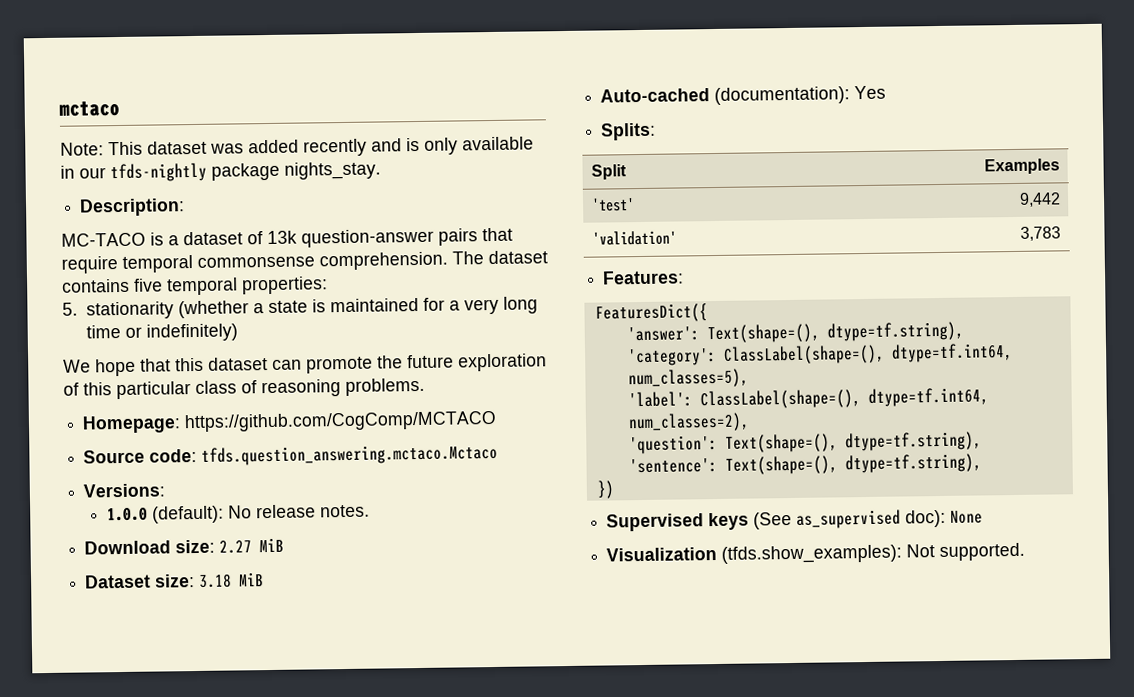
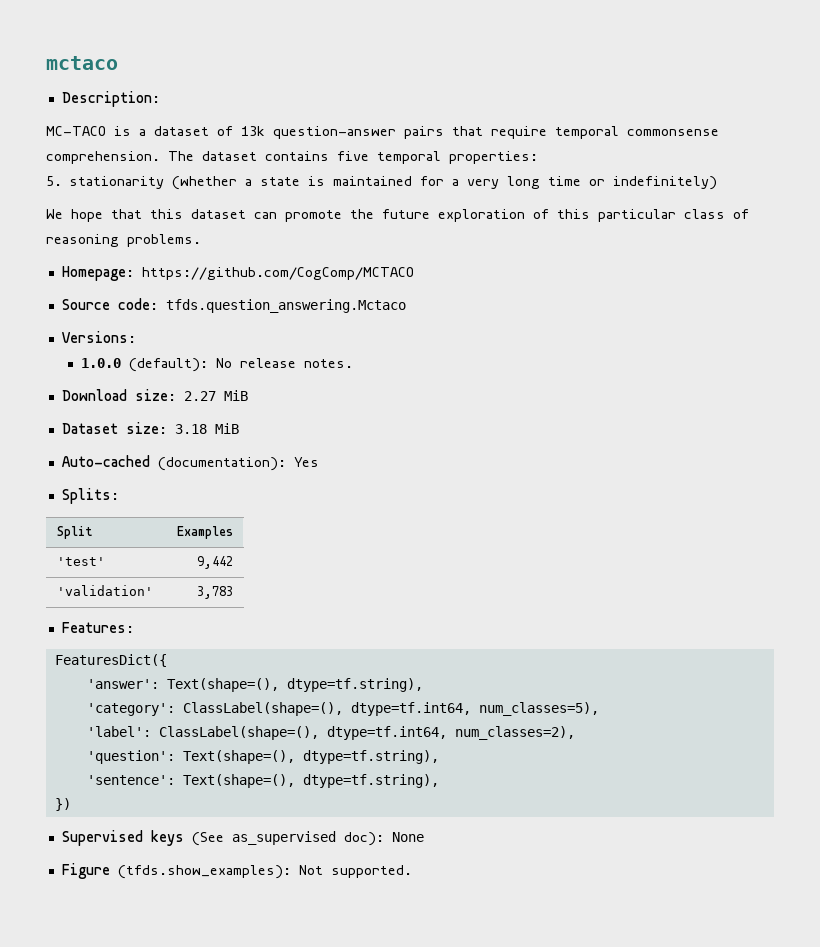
- Note: This dataset was added recently and is only available in our tfds-nightly package nights_stay.
- Source code: tfds.question_answering.mctaco.Mctaco
+ Source code: tfds.question_answering.Mctaco
- Visualization (tfds.show_examples): Not supported.
+ Figure (tfds.show_examples): Not supported.

